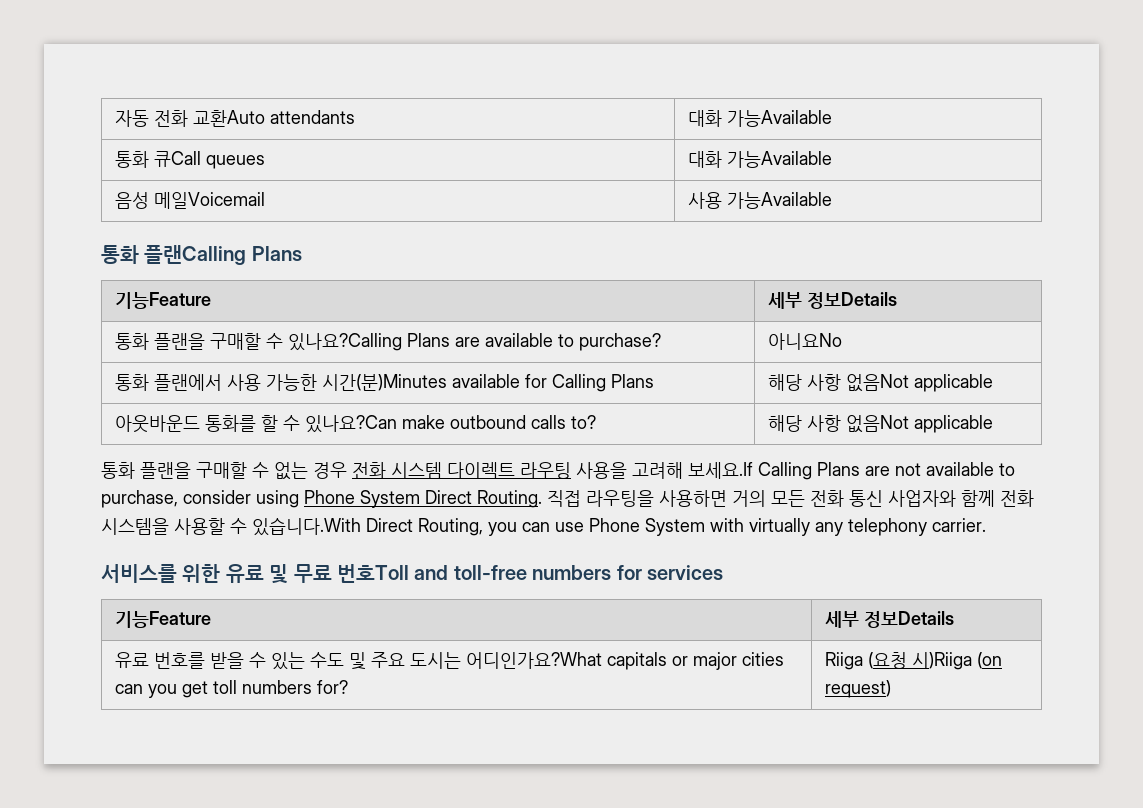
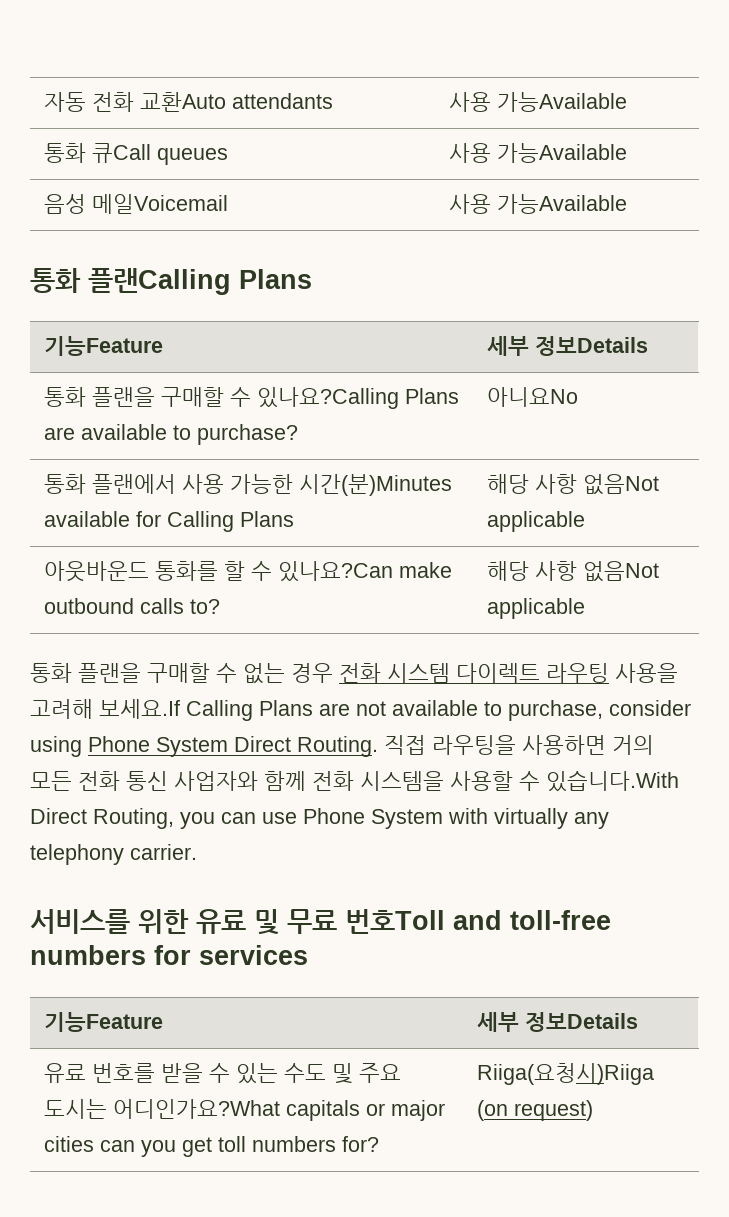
- 자동 전화 교환Auto attendants | 대화 가능Available
+ 자동 전화 교환Auto attendants | 사용 가능Available
- 통화 큐Call queues | 대화 가능Available
+ 통화 큐Call queues | 사용 가능Available
- 유료 번호를 받을 수 있는 수도 및 주요 도시는 어디인가요?What capitals or major cities can you get toll numbers for? | Riiga (요청 시)Riiga (on request)
+ 유료 번호를 받을 수 있는 수도 및 주요 도시는 어디인가요?What capitals or major cities can you get toll numbers for? | Riiga(요청시)Riiga (on request)

